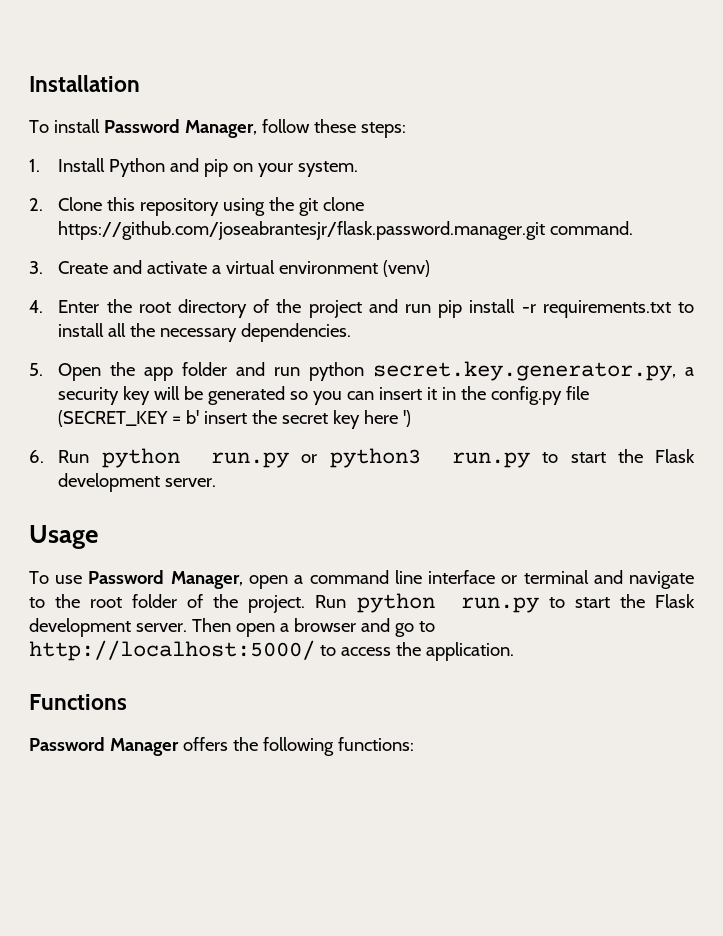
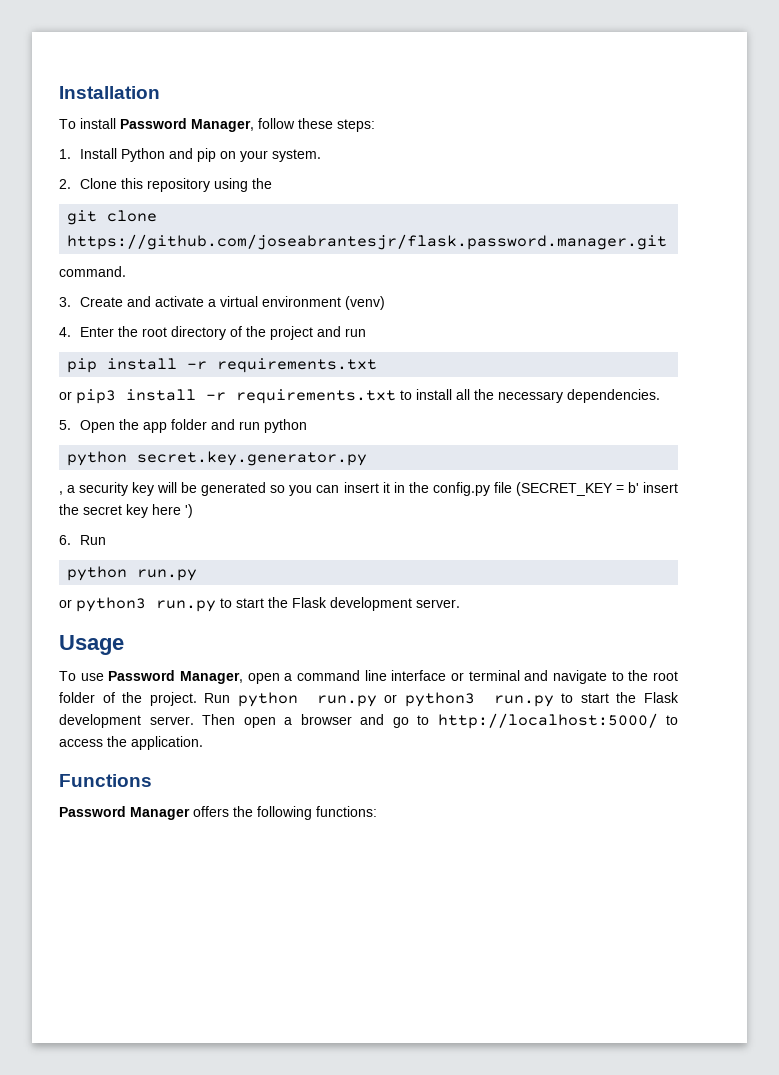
- 2. Clone this repository using the git clone https://github.com/joseabrantesjr/flask.password.manager.git command.
+ 2. Clone this repository using the
+ git clone https://github.com/joseabrantesjr/flask.password.manager.git
+ command.
- 4. Enter the root directory of the project and run pip install -r requirements.txt to install all the necessary dependencies.
+ 4. Enter the root directory of the project and run
+ pip install -r requirements.txt
+ or pip3 install -r requirements.txt to install all the necessary dependencies.
- 5. Open the app folder and run python secret.key.generator.py, a security key will be generated so you can insert it in the config.py file (SECRET_KEY = b' insert the secret key here ')
+ 5. Open the app folder and run python
+ python secret.key.generator.py
+ , a security key will be generated so you can insert it in the config.py file (SECRET_KEY = b' insert the secret key here ')
- 6. Run python run.py or python3 run.py to start the Flask development server.
+ 6. Run
+ python run.py
+ or python3 run.py to start the Flask development server.
- Run python run.py to start the Flask development server.
+ Run python run.py or python3 run.py to start the Flask development server.

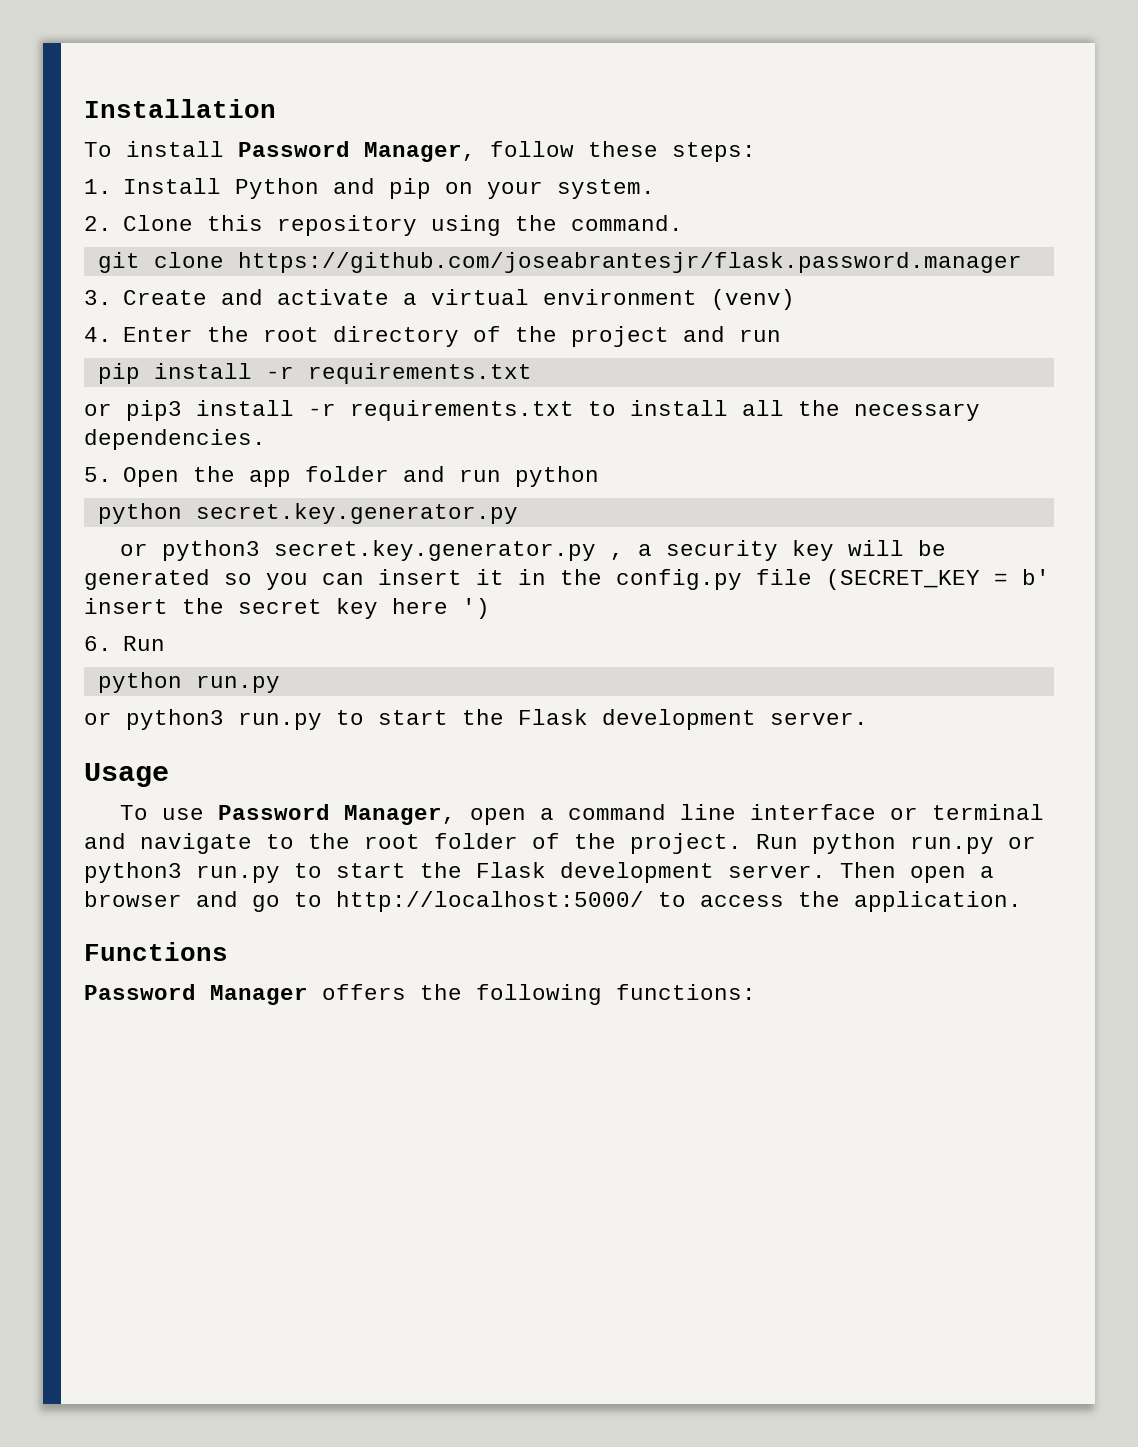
- 2. Clone this repository using the
+ 2. Clone this repository using the command.
- git clone https://github.com/joseabrantesjr/flask.password.manager.git
- command.
+ git clone https://github.com/joseabrantesjr/flask.password.manager
- , a security key will be generated so you can insert it in the config.py file (SECRET_KEY = b' insert the secret key here ')
+ or python3 secret.key.generator.py , a security key will be generated so you can insert it in the config.py file (SECRET_KEY = b' insert the secret key here ')

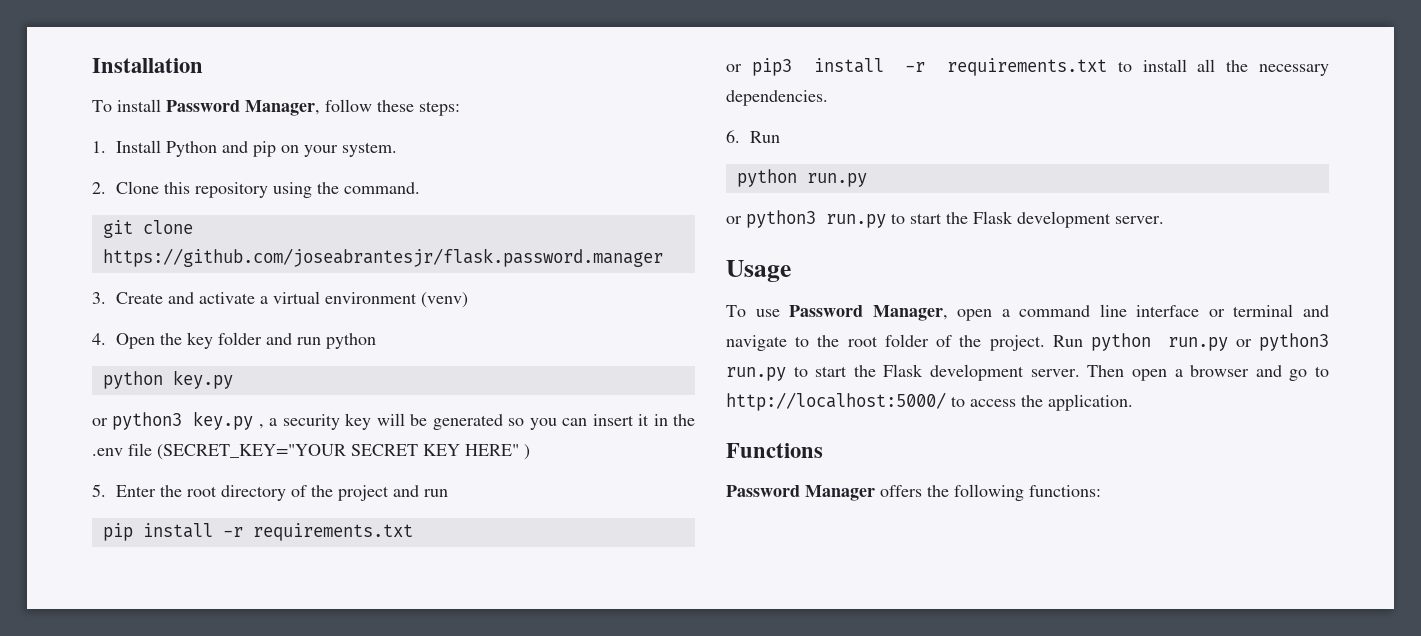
- 4. Enter the root directory of the project and run
+ 4. Open the key folder and run python
+ python key.py
+ or python3 key.py , a security key will be generated so you can insert it in the .env file (SECRET_KEY="YOUR SECRET KEY HERE" )
+ 5. Enter the root directory of the project and run
- 5. Open the app folder and run python
- python secret.key.generator.py
- or python3 secret.key.generator.py , a security key will be generated so you can insert it in the config.py file (SECRET_KEY = b' insert the secret key here ')

